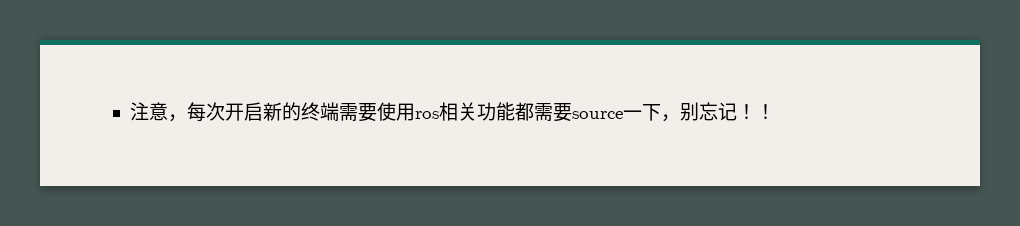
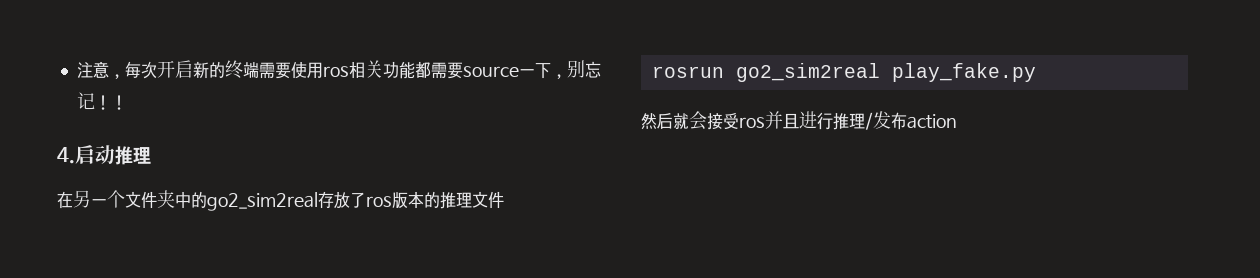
+ 4.启动推理
+ 在另一个文件夹中的go2_sim2real存放了ros版本的推理文件
+ rosrun go2_sim2real play_fake.py
+ 然后就会接受ros并且进行推理/发布action

